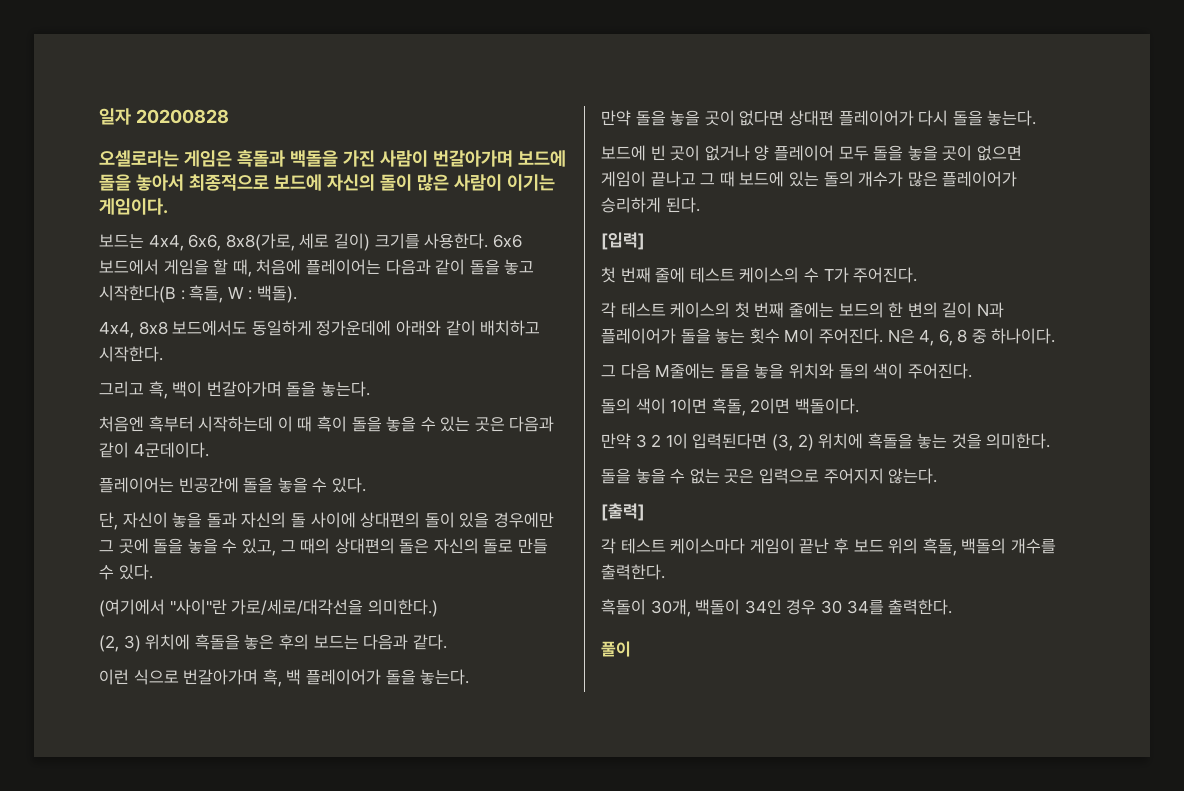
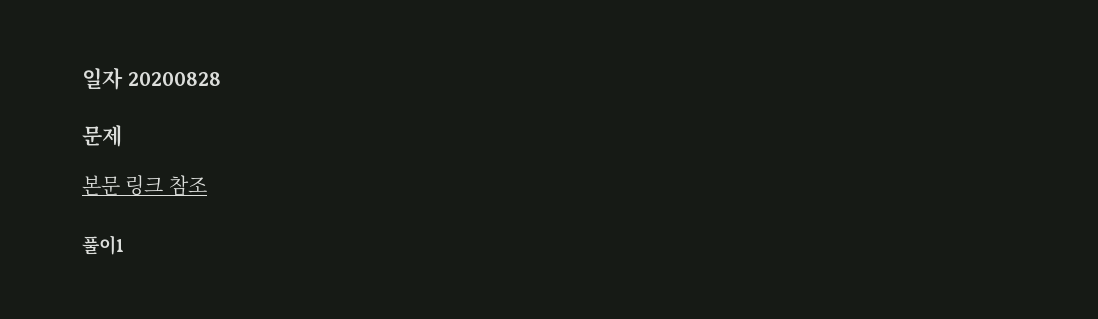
- 오셀로라는 게임은 흑돌과 백돌을 가진 사람이 번갈아가며 보드에 돌을 놓아서 최종적으로 보드에 자신의 돌이 많은 사람이 이기는 게임이다.
- 보드는 4x4, 6x6, 8x8(가로, 세로 길이) 크기를 사용한다. 6x6 보드에서 게임을 할 때, 처음에 플레이어는 다음과 같이 돌을 놓고 시작한다(B : 흑돌, W : 백돌).
- 4x4, 8x8 보드에서도 동일하게 정가운데에 아래와 같이 배치하고 시작한다.
- 그리고 흑, 백이 번갈아가며 돌을 놓는다.
- 처음엔 흑부터 시작하는데 이 때 흑이 돌을 놓을 수 있는 곳은 다음과 같이 4군데이다.
- 플레이어는 빈공간에 돌을 놓을 수 있다.
- 단, 자신이 놓을 돌과 자신의 돌 사이에 상대편의 돌이 있을 경우에만 그 곳에 돌을 놓을 수 있고, 그 때의 상대편의 돌은 자신의 돌로 만들 수 있다.
- (여기에서 "사이"란 가로/세로/대각선을 의미한다.)
- (2, 3) 위치에 흑돌을 놓은 후의 보드는 다음과 같다.
- 이런 식으로 번갈아가며 흑, 백 플레이어가 돌을 놓는다.
- 만약 돌을 놓을 곳이 없다면 상대편 플레이어가 다시 돌을 놓는다.
- 보드에 빈 곳이 없거나 양 플레이어 모두 돌을 놓을 곳이 없으면 게임이 끝나고 그 때 보드에 있는 돌의 개수가 많은 플레이어가 승리하게 된다.
- [입력]
- 첫 번째 줄에 테스트 케이스의 수 T가 주어진다.
- 각 테스트 케이스의 첫 번째 줄에는 보드의 한 변의 길이 N과 플레이어가 돌을 놓는 횟수 M이 주어진다. N은 4, 6, 8 중 하나이다.
- 그 다음 M줄에는 돌을 놓을 위치와 돌의 색이 주어진다.
- 돌의 색이 1이면 흑돌, 2이면 백돌이다.
- 만약 3 2 1이 입력된다면 (3, 2) 위치에 흑돌을 놓는 것을 의미한다.
- 돌을 놓을 수 없는 곳은 입력으로 주어지지 않는다.
- [출력]
- 각 테스트 케이스마다 게임이 끝난 후 보드 위의 흑돌, 백돌의 개수를 출력한다.
- 흑돌이 30개, 백돌이 34인 경우 30 34를 출력한다.
- 풀이
+ 문제
+ 본문 링크 참조
+ 풀이1

